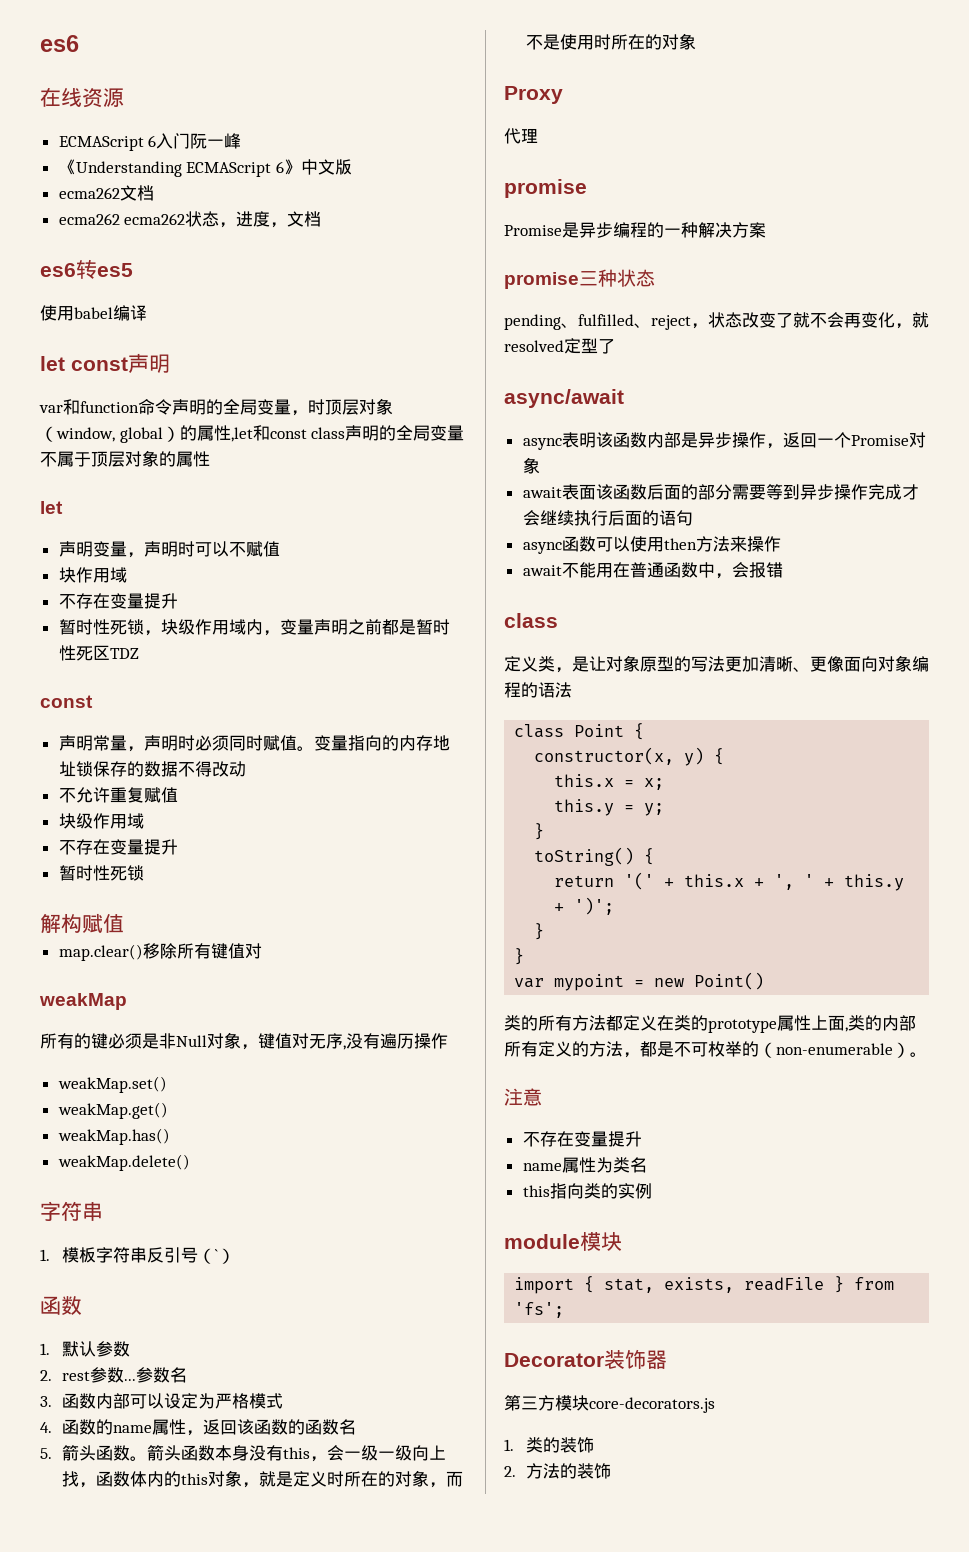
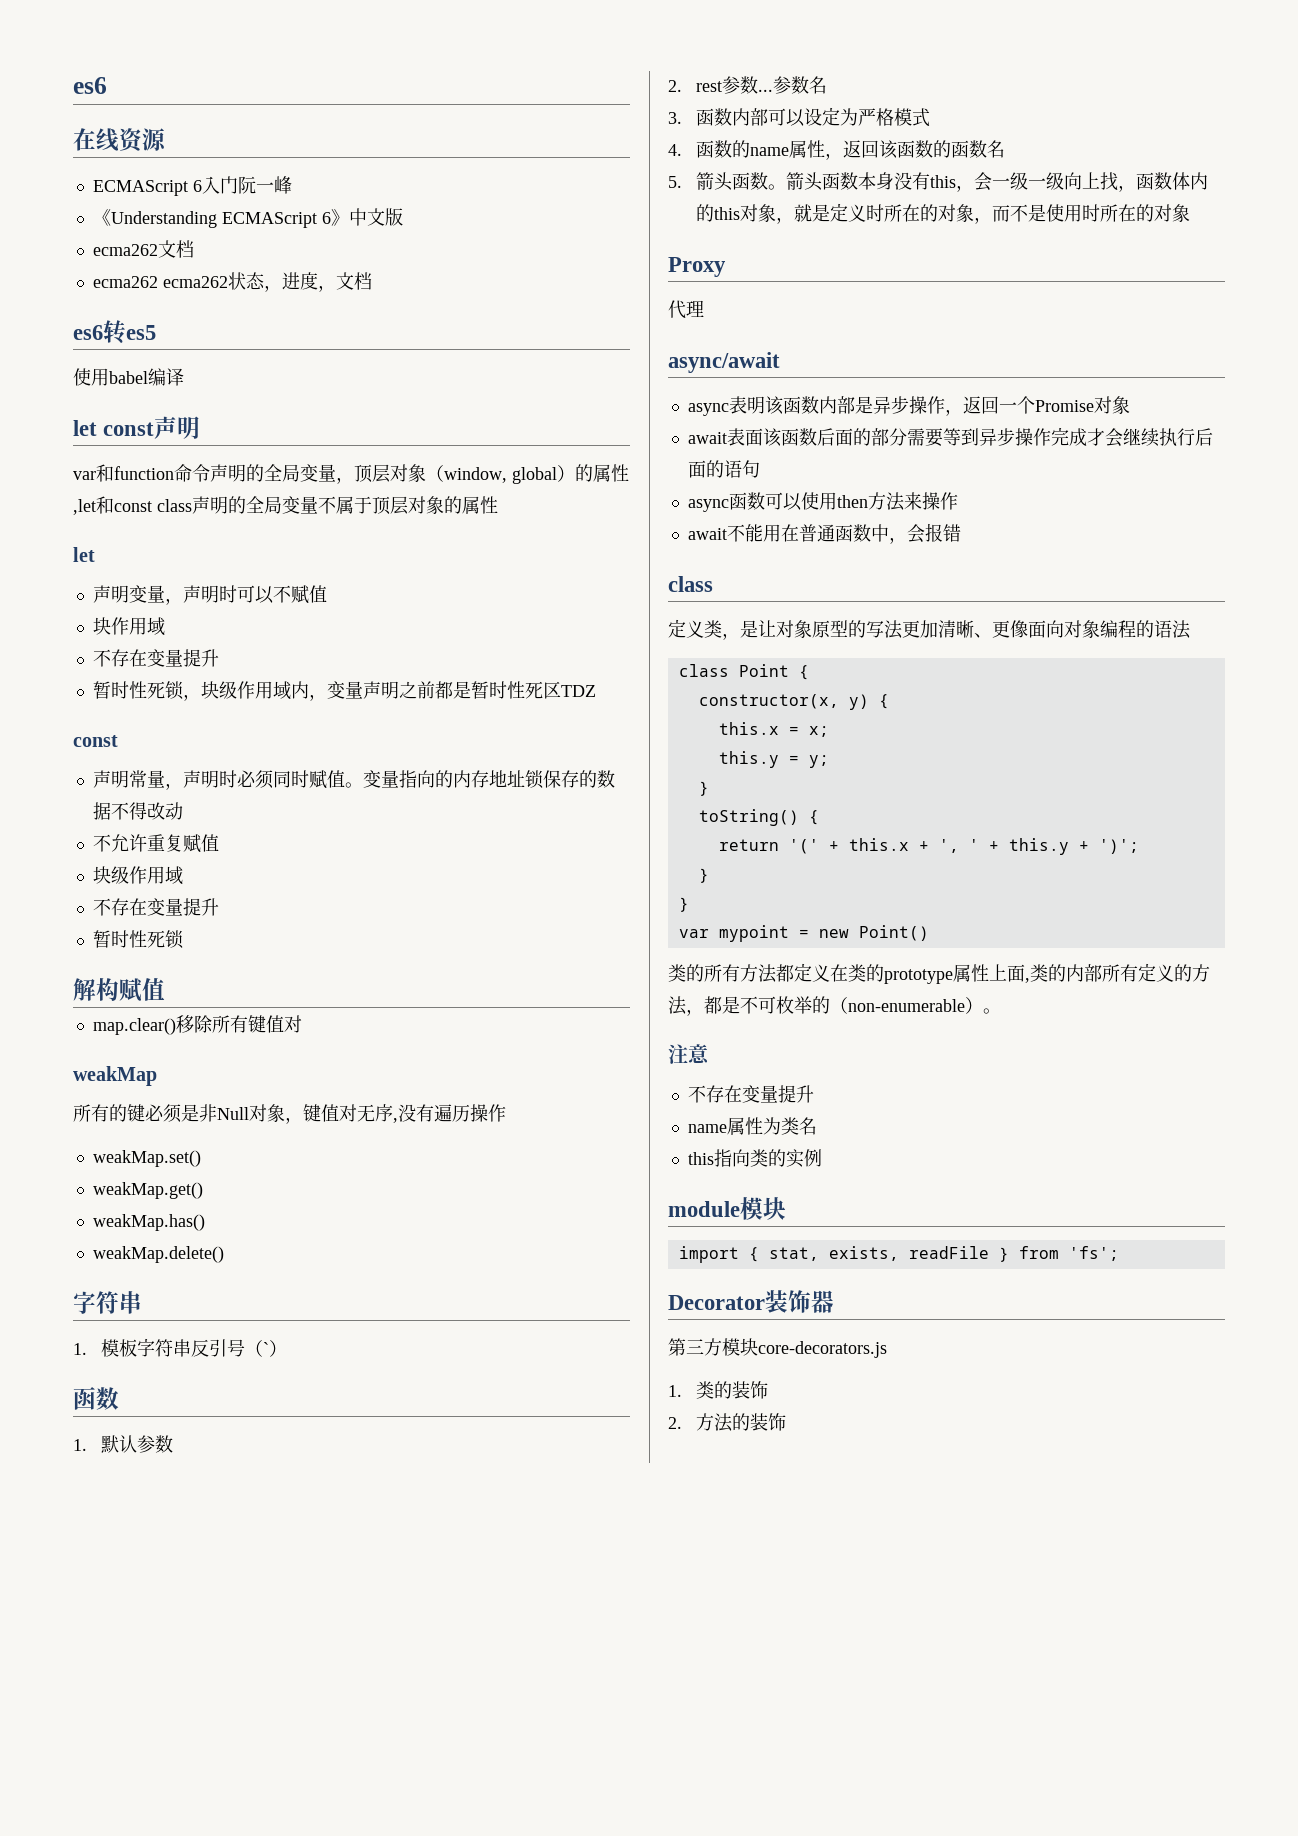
- var和function命令声明的全局变量，时顶层对象（window, global）的属性,let和const class声明的全局变量不属于顶层对象的属性
+ var和function命令声明的全局变量，顶层对象（window, global）的属性,let和const class声明的全局变量不属于顶层对象的属性
  代理
- promise
- Promise是异步编程的一种解决方案
- promise三种状态
- pending、fulfilled、reject，状态改变了就不会再变化，就resolved定型了

